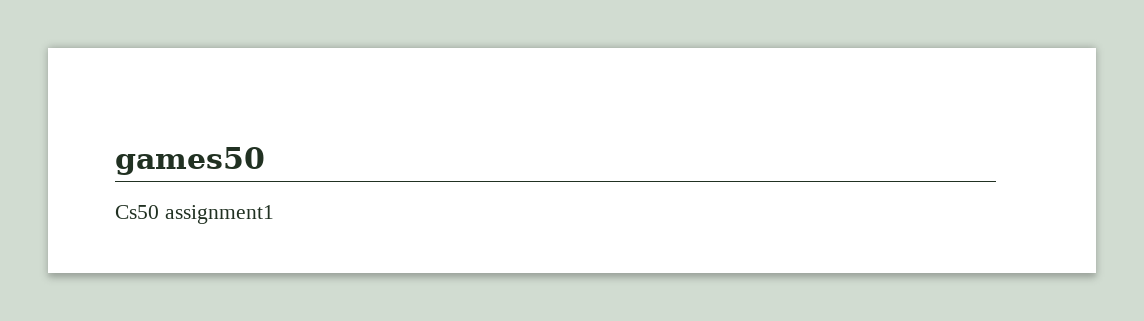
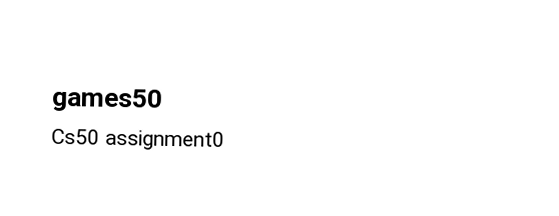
- Cs50 assignment1
+ Cs50 assignment0

